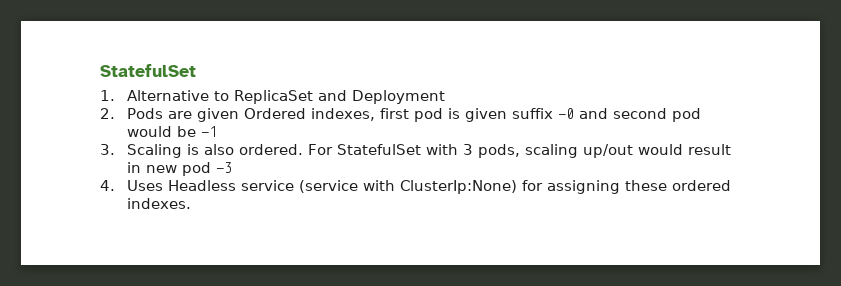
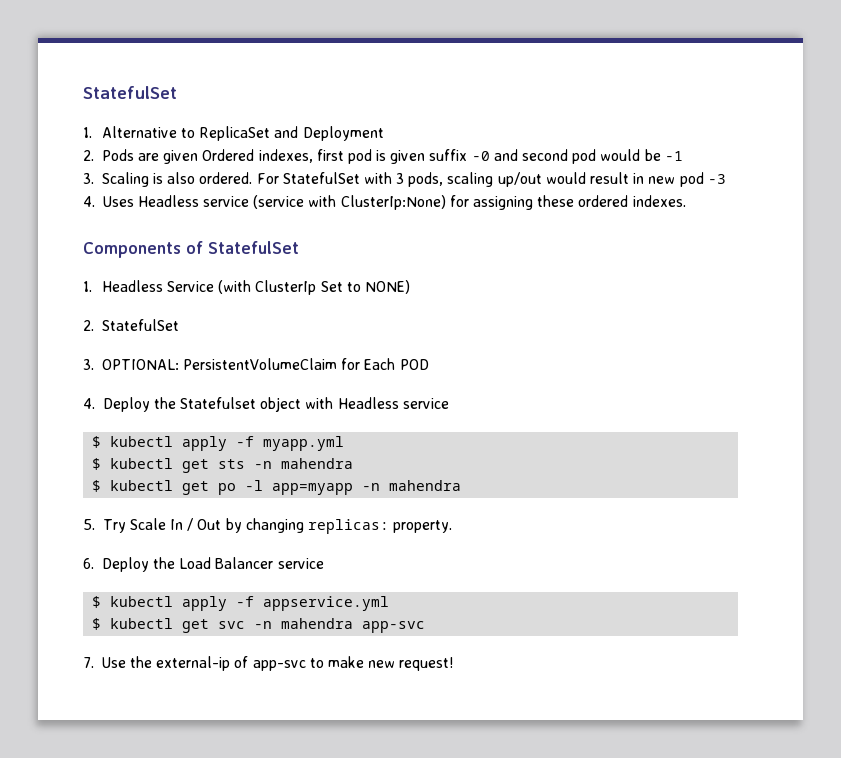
+ Components of StatefulSet
+ 1. Headless Service (with ClusterIp Set to NONE)
+ 2. StatefulSet
+ 3. OPTIONAL: PersistentVolumeClaim for Each POD
+ 4. Deploy the Statefulset object with Headless service
+ $ kubectl apply -f myapp.yml
+ $ kubectl get sts -n mahendra
+ $ kubectl get po -l app=myapp -n mahendra
+ 5. Try Scale In / Out by changing replicas: property.
+ 6. Deploy the Load Balancer service
+ $ kubectl apply -f appservice.yml
+ $ kubectl get svc -n mahendra app-svc
+ 7. Use the external-ip of app-svc to make new request!

